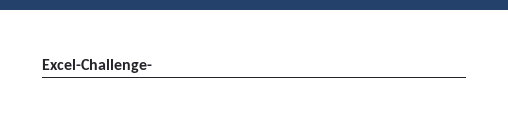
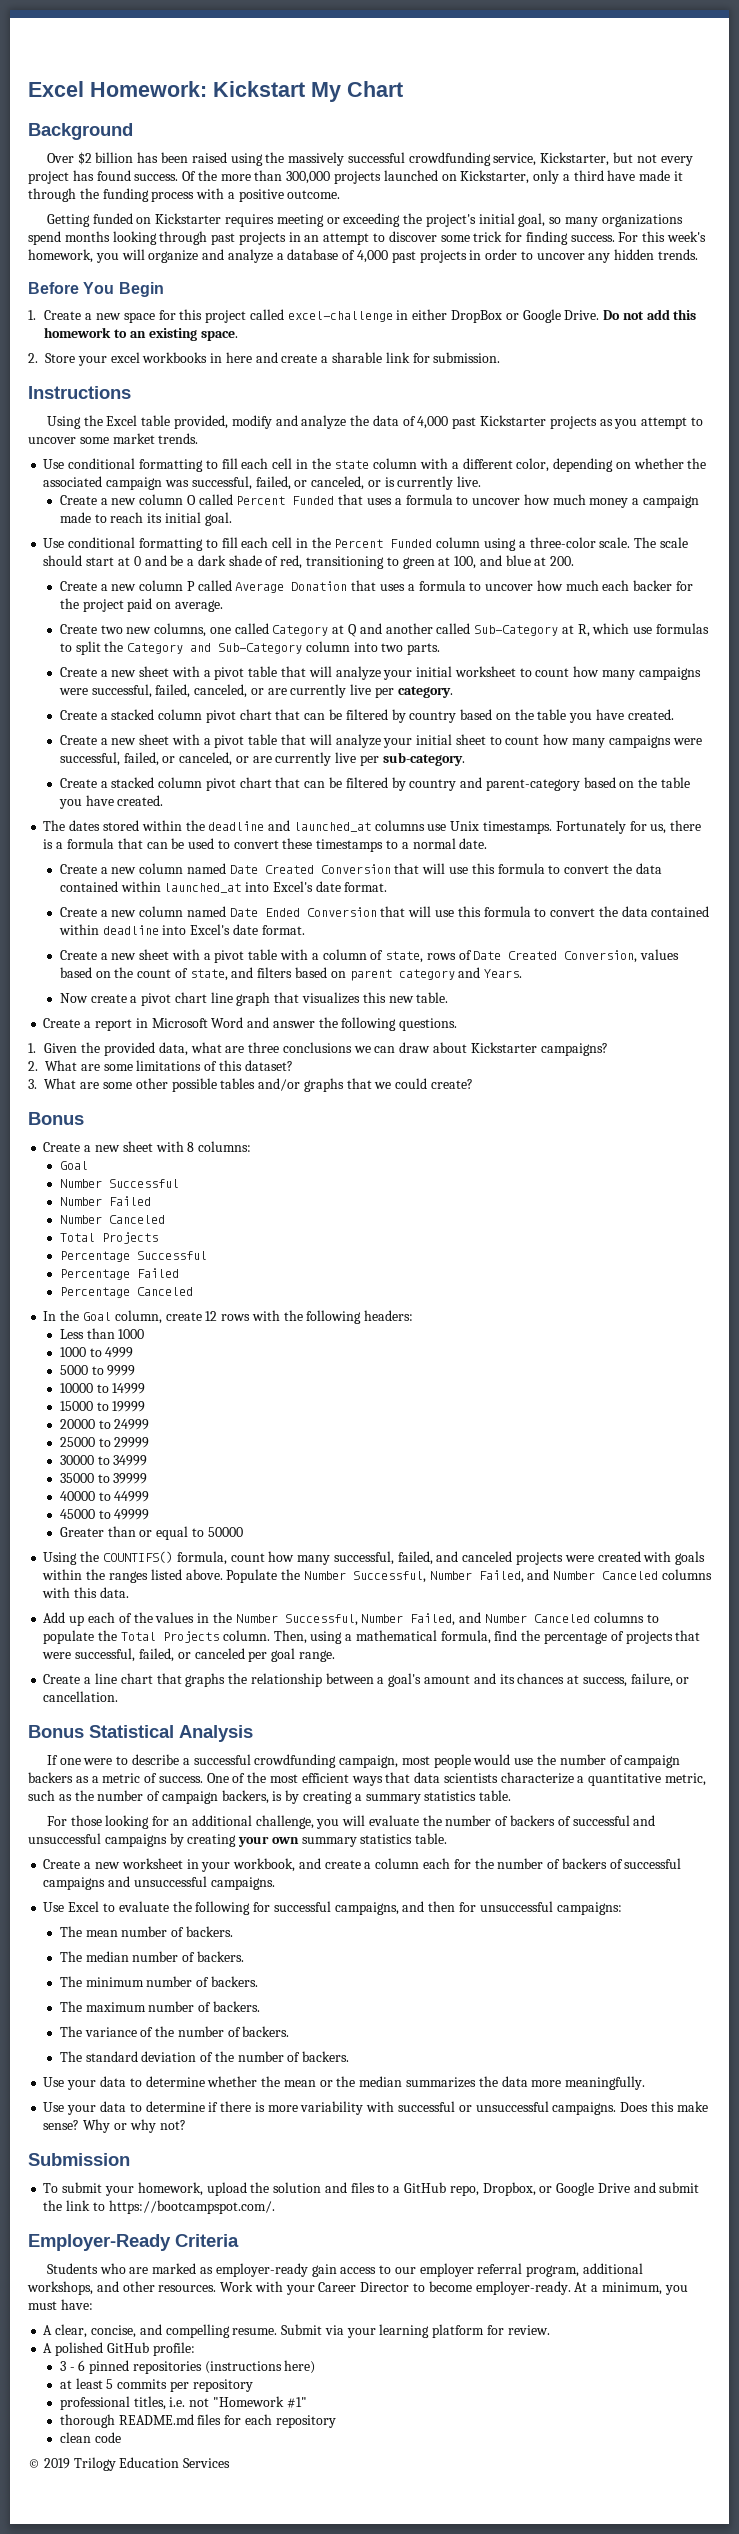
- Excel-Challenge-
+ Excel Homework: Kickstart My Chart
+ Background
+ Over $2 billion has been raised using the massively successful crowdfunding service, Kickstarter, but not every project has found success. Of the more than 300,000 projects launched on Kickstarter, only a third have made it through the funding process with a positive outcome.
+ Getting funded on Kickstarter requires meeting or exceeding the project's initial goal, so many organizations spend months looking through past projects in an attempt to discover some trick for finding success. For this week's homework, you will organize and analyze a database of 4,000 past projects in order to uncover any hidden trends.
+ Before You Begin
+ 1. Create a new space for this project called excel-challenge in either DropBox or Google Drive. Do not add this homework to an existing space.
+ 2. Store your excel workbooks in here and create a sharable link for submission.
+ Instructions
+ Using the Excel table provided, modify and analyze the data of 4,000 past Kickstarter projects as you attempt to uncover some market trends.
+ Use conditional formatting to fill each cell in the state column with a different color, depending on whether the associated campaign was successful, failed, or canceled, or is currently live.
+ Create a new column O called Percent Funded that uses a formula to uncover how much money a campaign made to reach its initial goal.
+ Use conditional formatting to fill each cell in the Percent Funded column using a three-color scale. The scale should start at 0 and be a dark shade of red, transitioning to green at 100, and blue at 200.
+ Create a new column P called Average Donation that uses a formula to uncover how much each backer for the project paid on average.
+ Create two new columns, one called Category at Q and another called Sub-Category at R, which use formulas to split the Category and Sub-Category column into two parts.
+ Create a new sheet with a pivot table that will analyze your initial worksheet to count how many campaigns were successful, failed, canceled, or are currently live per category.
+ Create a stacked column pivot chart that can be filtered by country based on the table you have created.
+ Create a new sheet with a pivot table that will analyze your initial sheet to count how many campaigns were successful, failed, or canceled, or are currently live per sub-category.
+ Create a stacked column pivot chart that can be filtered by country and parent-category based on the table you have created.
+ The dates stored within the deadline and launched_at columns use Unix timestamps. Fortunately for us, there is a formula that can be used to convert these timestamps to a normal date.
+ Create a new column named Date Created Conversion that will use this formula to convert the data contained within launched_at into Excel's date format.
+ Create a new column named Date Ended Conversion that will use this formula to convert the data contained within deadline into Excel's date format.
+ Create a new sheet with a pivot table with a column of state, rows of Date Created Conversion, values based on the count of state, and filters based on parent category and Years.
+ Now create a pivot chart line graph that visualizes this new table.
+ Create a report in Microsoft Word and answer the following questions.
+ 1. Given the provided data, what are three conclusions we can draw about Kickstarter campaigns?
+ 2. What are some limitations of this dataset?
+ 3. What are some other possible tables and/or graphs that we could create?
+ Bonus
+ Create a new sheet with 8 columns:
+ Goal
+ Number Successful
+ Number Failed
+ Number Canceled
+ Total Projects
+ Percentage Successful
+ Percentage Failed
+ Percentage Canceled
+ In the Goal column, create 12 rows with the following headers:
+ Less than 1000
+ 1000 to 4999
+ 5000 to 9999
+ 10000 to 14999
+ 15000 to 19999
+ 20000 to 24999
+ 25000 to 29999
+ 30000 to 34999
+ 35000 to 39999
+ 40000 to 44999
+ 45000 to 49999
+ Greater than or equal to 50000
+ Using the COUNTIFS() formula, count how many successful, failed, and canceled projects were created with goals within the ranges listed above. Populate the Number Successful, Number Failed, and Number Canceled columns with this data.
+ Add up each of the values in the Number Successful, Number Failed, and Number Canceled columns to populate the Total Projects column. Then, using a mathematical formula, find the percentage of projects that were successful, failed, or canceled per goal range.
+ Create a line chart that graphs the relationship between a goal's amount and its chances at success, failure, or cancellation.
+ Bonus Statistical Analysis
+ If one were to describe a successful crowdfunding campaign, most people would use the number of campaign backers as a metric of success. One of the most efficient ways that data scientists characterize a quantitative metric, such as the number of campaign backers, is by creating a summary statistics table.
+ For those looking for an additional challenge, you will evaluate the number of backers of successful and unsuccessful campaigns by creating your own summary statistics table.
+ Create a new worksheet in your workbook, and create a column each for the number of backers of successful campaigns and unsuccessful campaigns.
+ Use Excel to evaluate the following for successful campaigns, and then for unsuccessful campaigns:
+ The mean number of backers.
+ The median number of backers.
+ The minimum number of backers.
+ The maximum number of backers.
+ The variance of the number of backers.
+ The standard deviation of the number of backers.
+ Use your data to determine whether the mean or the median summarizes the data more meaningfully.
+ Use your data to determine if there is more variability with successful or unsuccessful campaigns. Does this make sense? Why or why not?
+ Submission
+ To submit your homework, upload the solution and files to a GitHub repo, Dropbox, or Google Drive and submit the link to https://bootcampspot.com/.
+ Employer-Ready Criteria
+ Students who are marked as employer-ready gain access to our employer referral program, additional workshops, and other resources. Work with your Career Director to become employer-ready. At a minimum, you must have:
+ A clear, concise, and compelling resume. Submit via your learning platform for review.
+ A polished GitHub profile:
+ 3 - 6 pinned repositories (instructions here)
+ at least 5 commits per repository
+ professional titles, i.e. not "Homework #1"
+ thorough README.md files for each repository
+ clean code
+ © 2019 Trilogy Education Services

